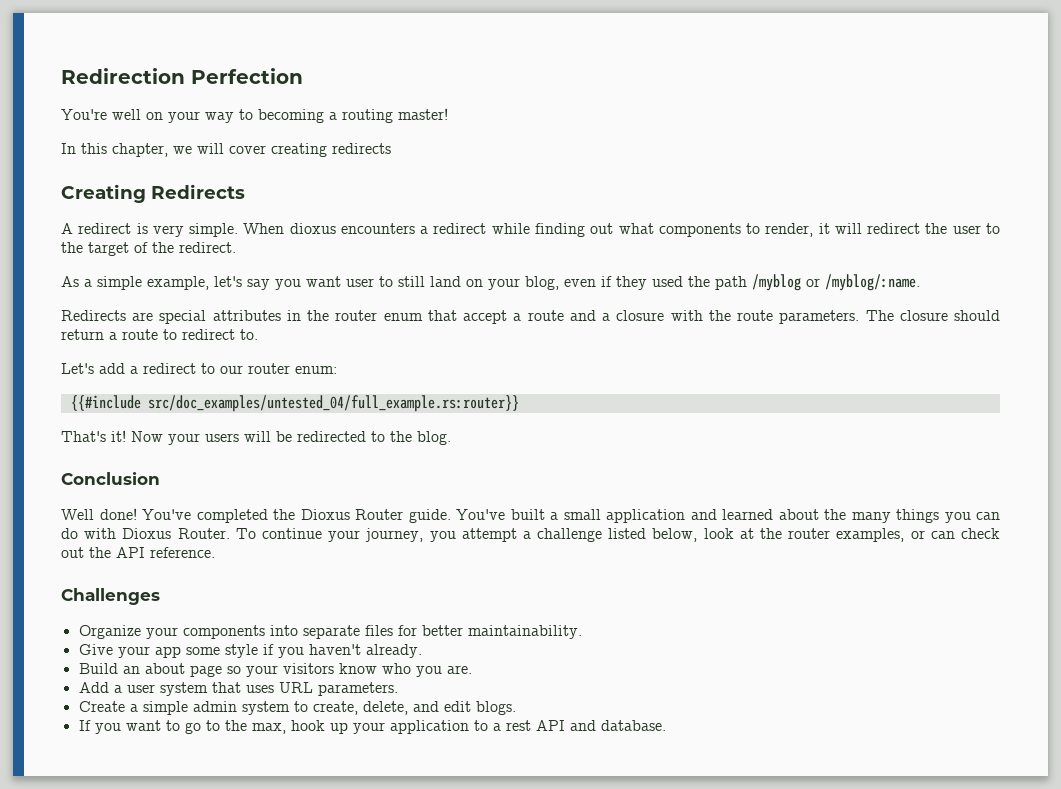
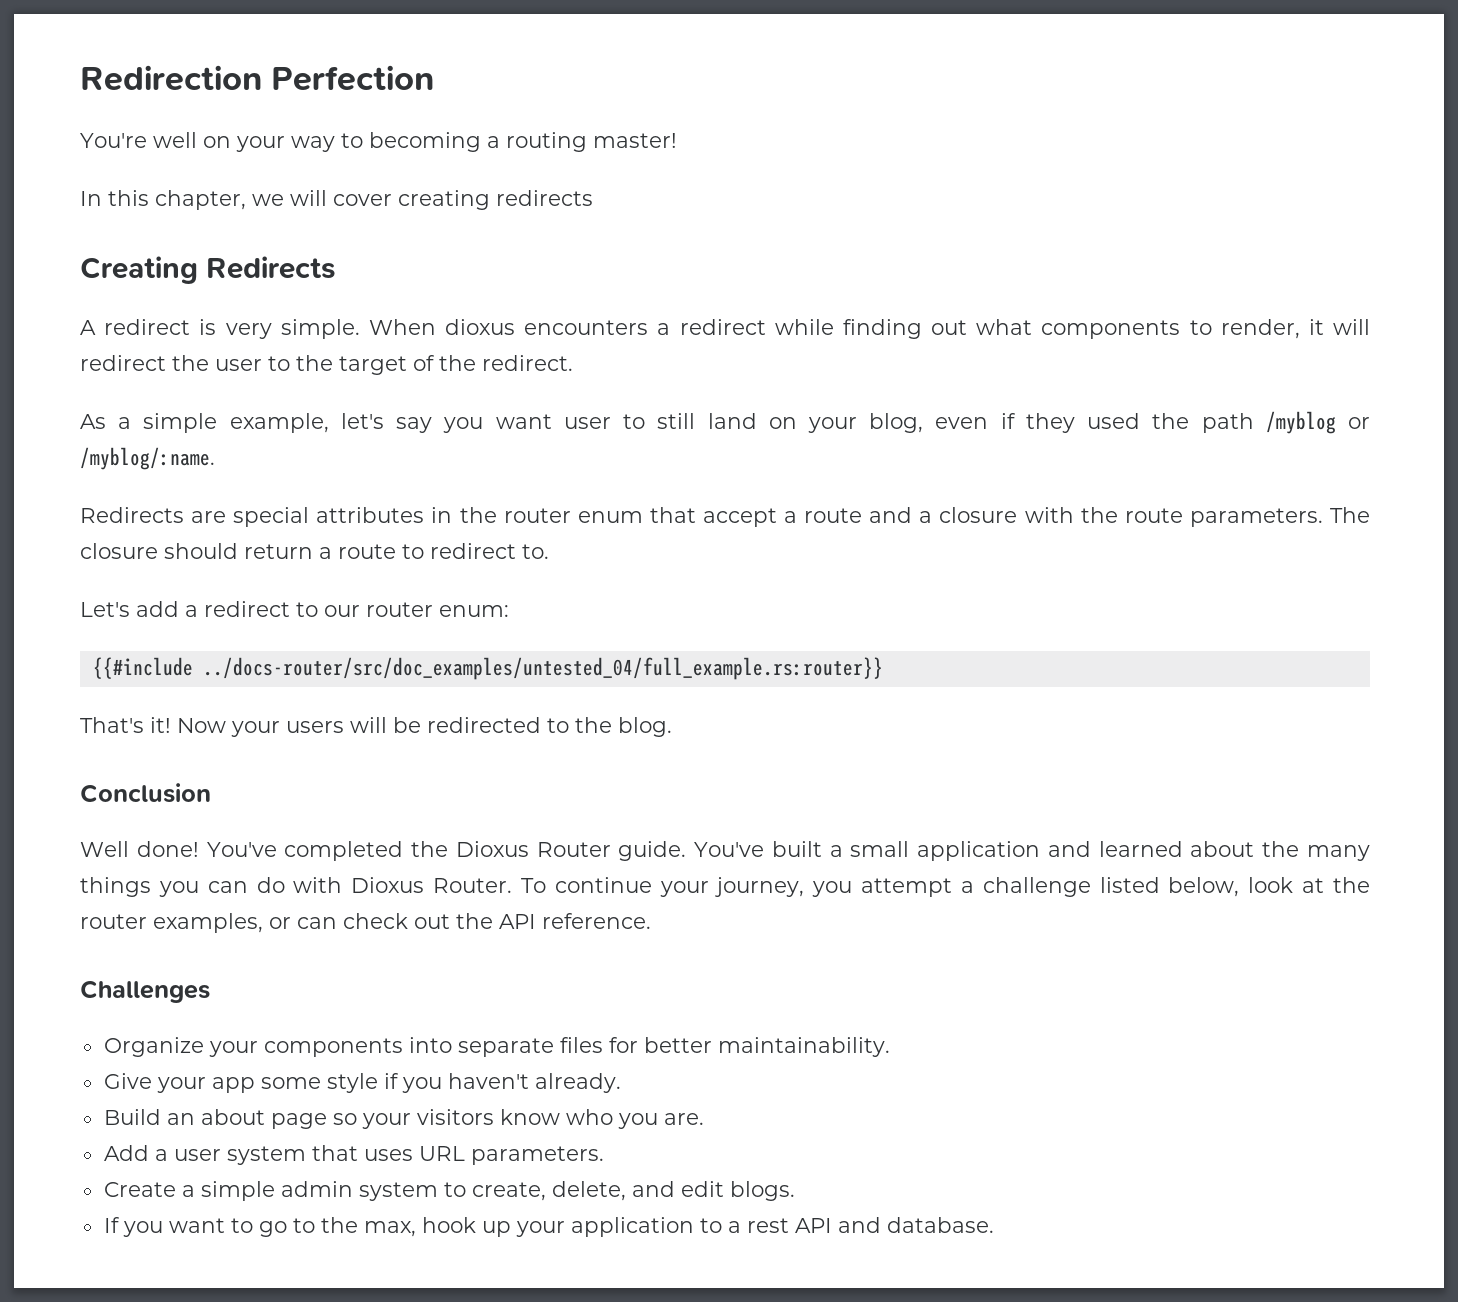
- {{#include src/doc_examples/untested_04/full_example.rs:router}}
+ {{#include ../docs-router/src/doc_examples/untested_04/full_example.rs:router}}

